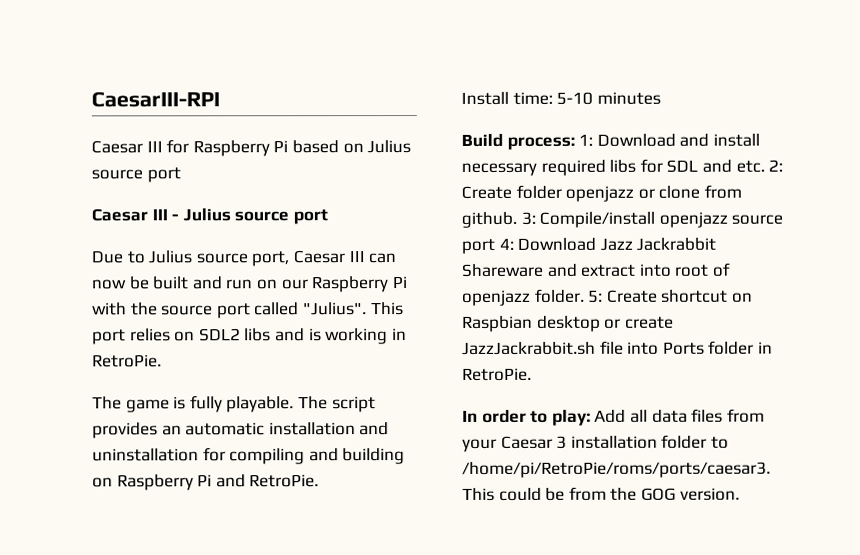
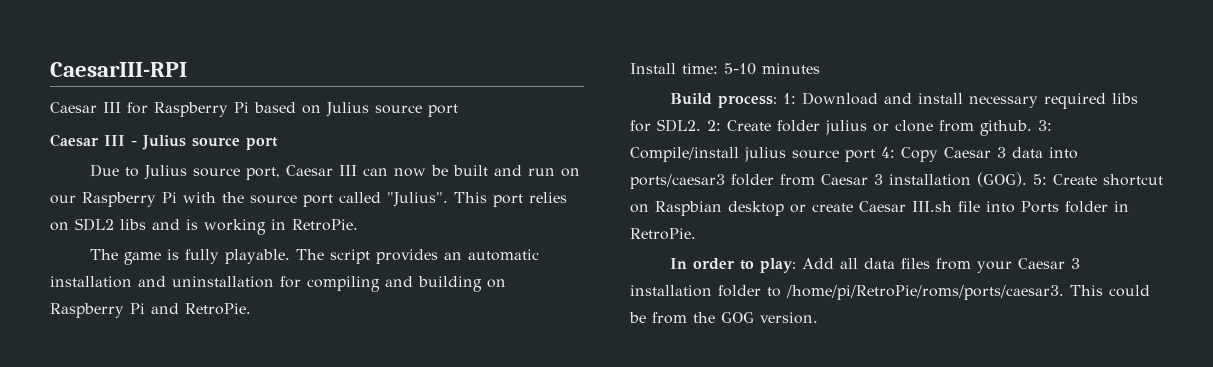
- Build process: 1: Download and install necessary required libs for SDL and etc. 2: Create folder openjazz or clone from github.
+ Build process: 1: Download and install necessary required libs for SDL2. 2: Create folder julius or clone from github.
- 3: Compile/install openjazz source port 4: Download Jazz Jackrabbit Shareware and extract into root of openjazz folder.
+ 3: Compile/install julius source port 4: Copy Caesar 3 data into ports/caesar3 folder from Caesar 3 installation (GOG).
- 5: Create shortcut on Raspbian desktop or create JazzJackrabbit.sh file into Ports folder in RetroPie.
+ 5: Create shortcut on Raspbian desktop or create Caesar III.sh file into Ports folder in RetroPie.

